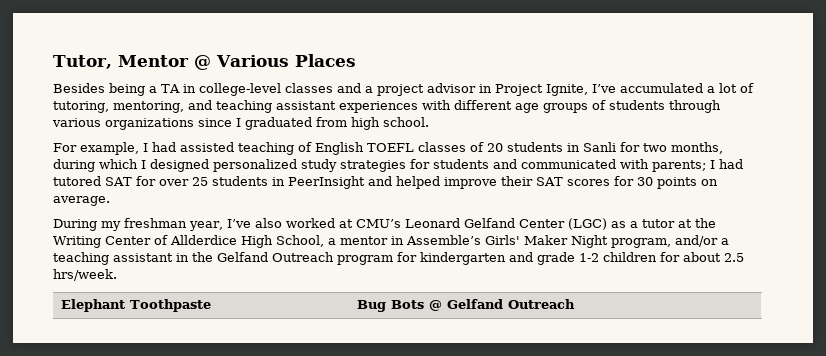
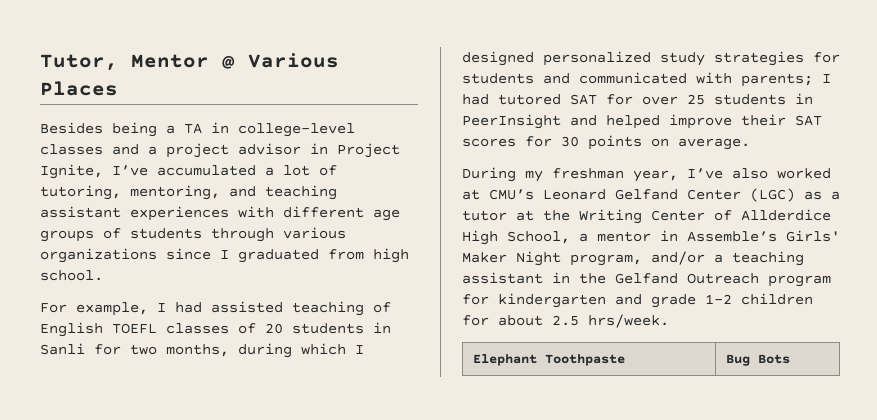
- Elephant Toothpaste | Bug Bots @ Gelfand Outreach
+ Elephant Toothpaste | Bug Bots

